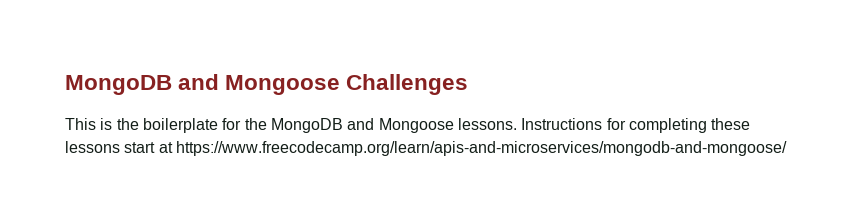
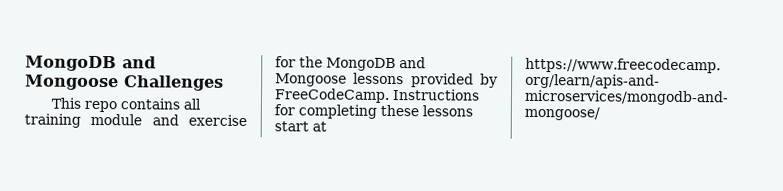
- This is the boilerplate for the MongoDB and Mongoose lessons.
+ This repo contains all training module and exercise for the MongoDB and Mongoose lessons provided by FreeCodeCamp.

